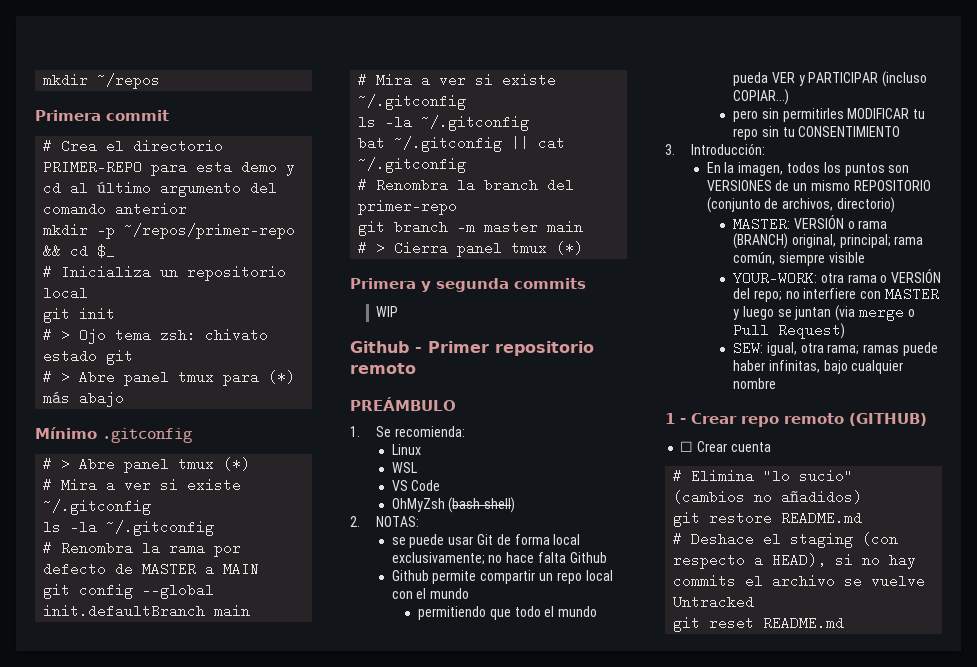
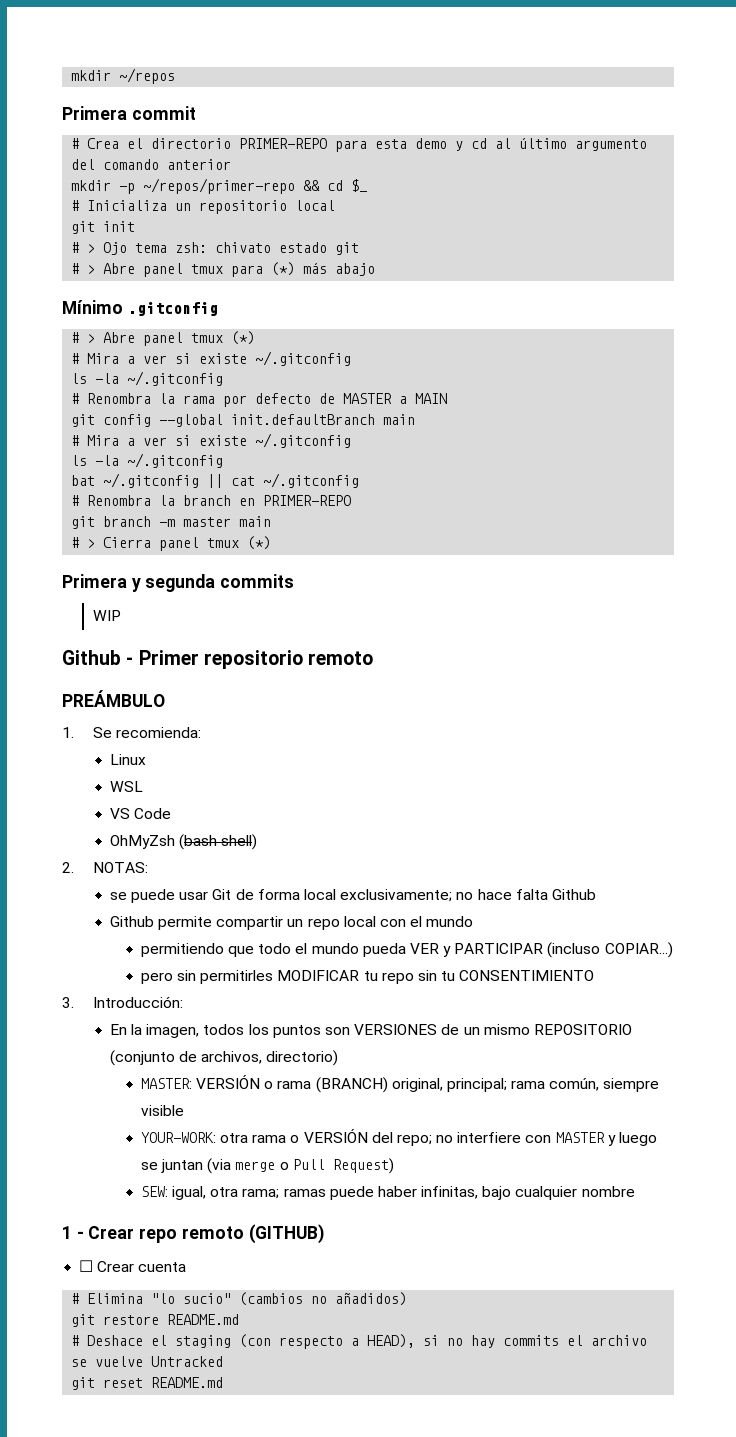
- # Renombra la branch del primer-repo
+ # Renombra la branch en PRIMER-REPO

